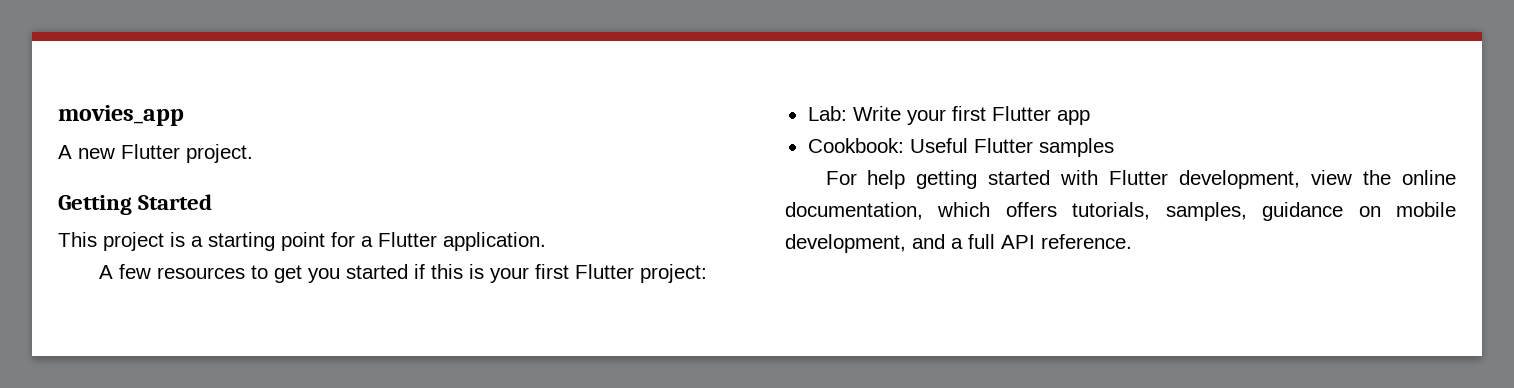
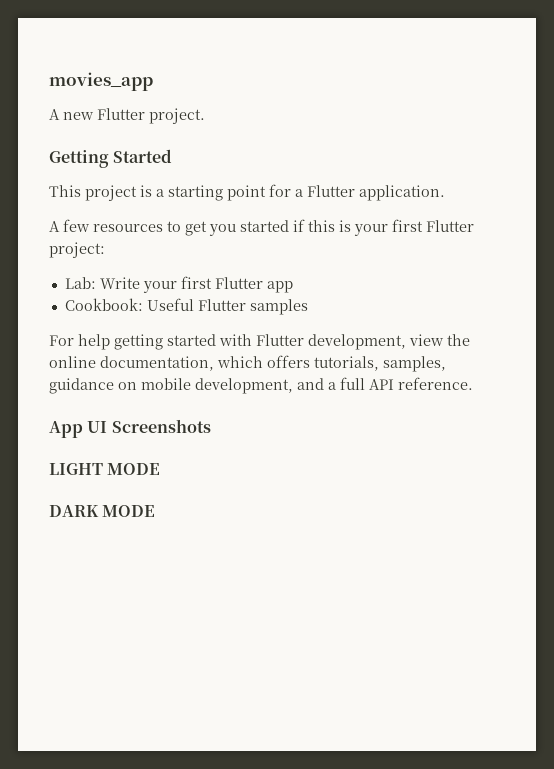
+ App UI Screenshots
+ LIGHT MODE
+ DARK MODE

